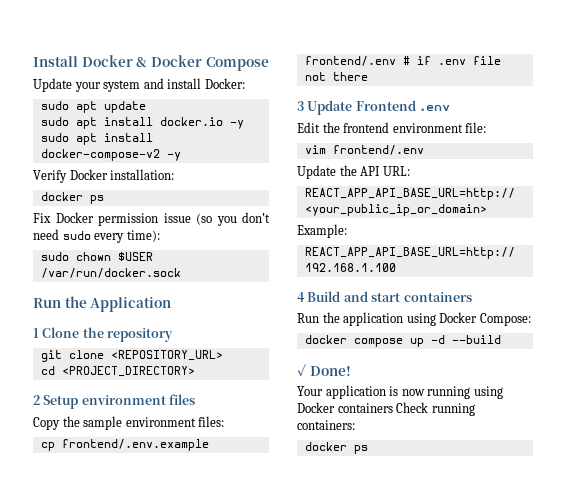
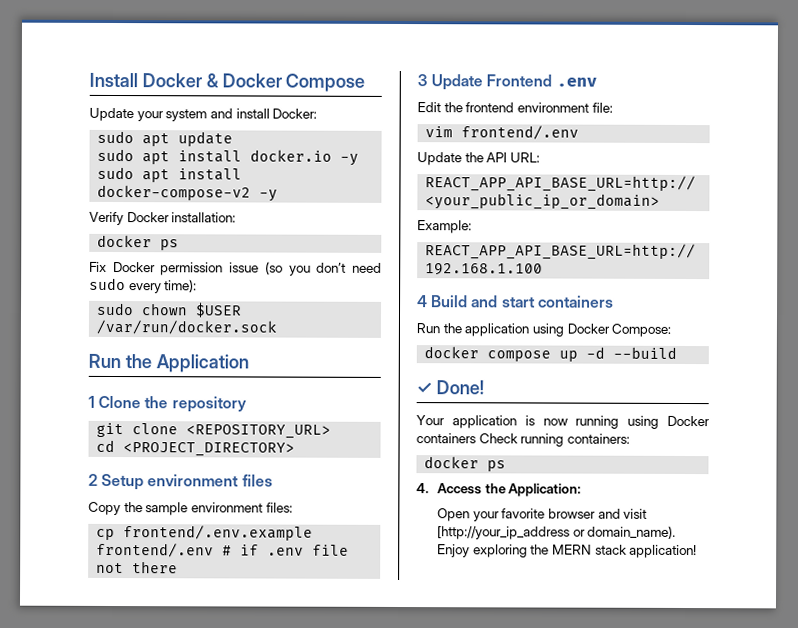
+ 4. Access the Application:
+ Open your favorite browser and visit [http://your_ip_address or domain_name). Enjoy exploring the MERN stack application!

